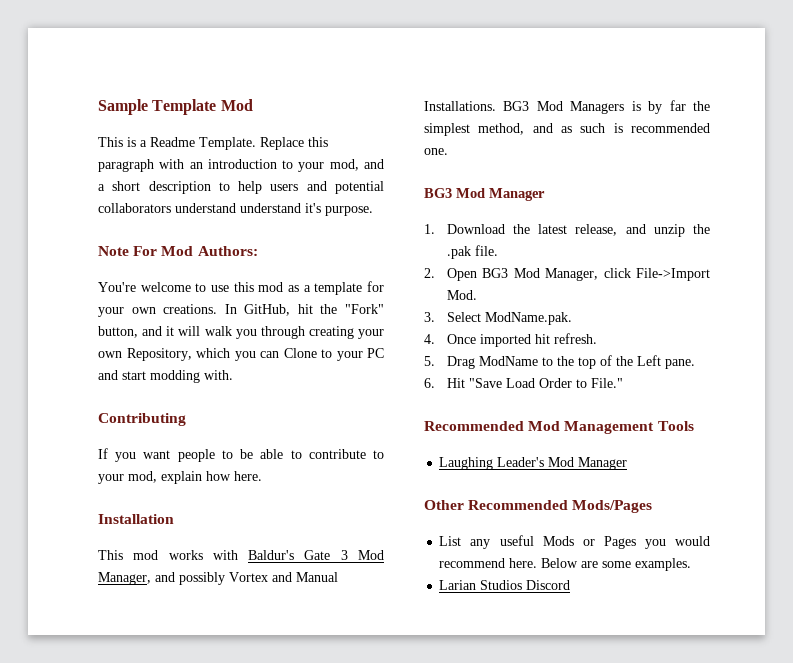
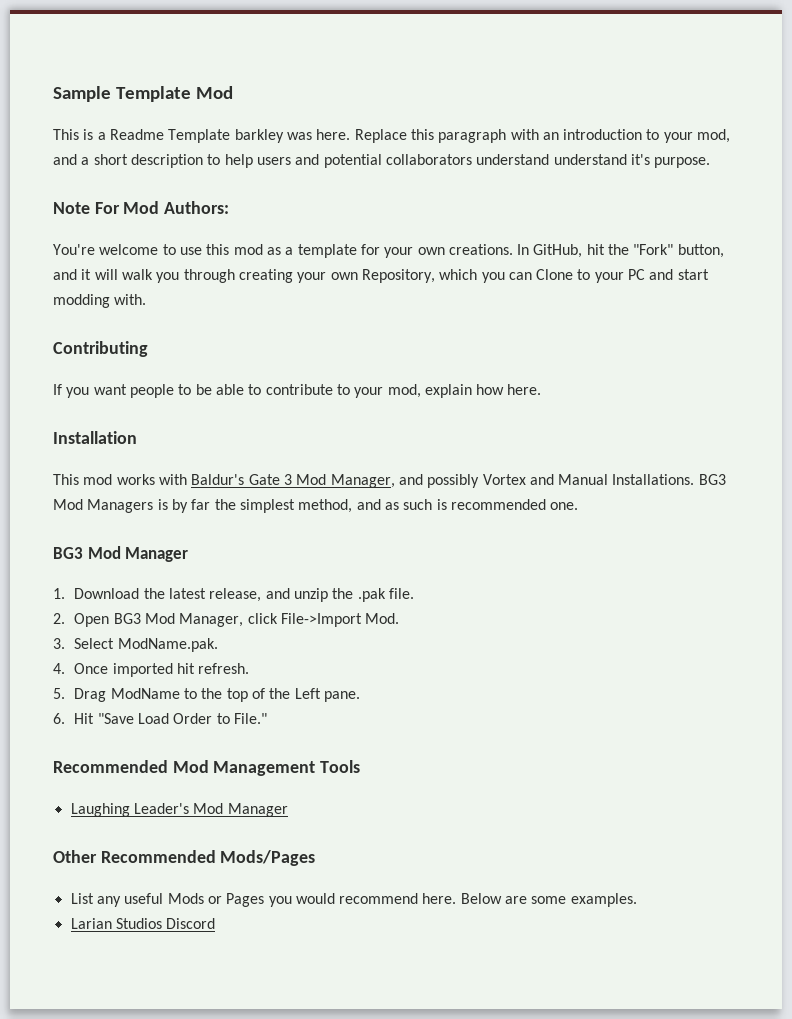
- This is a Readme Template.
+ This is a Readme Template barkley was here.

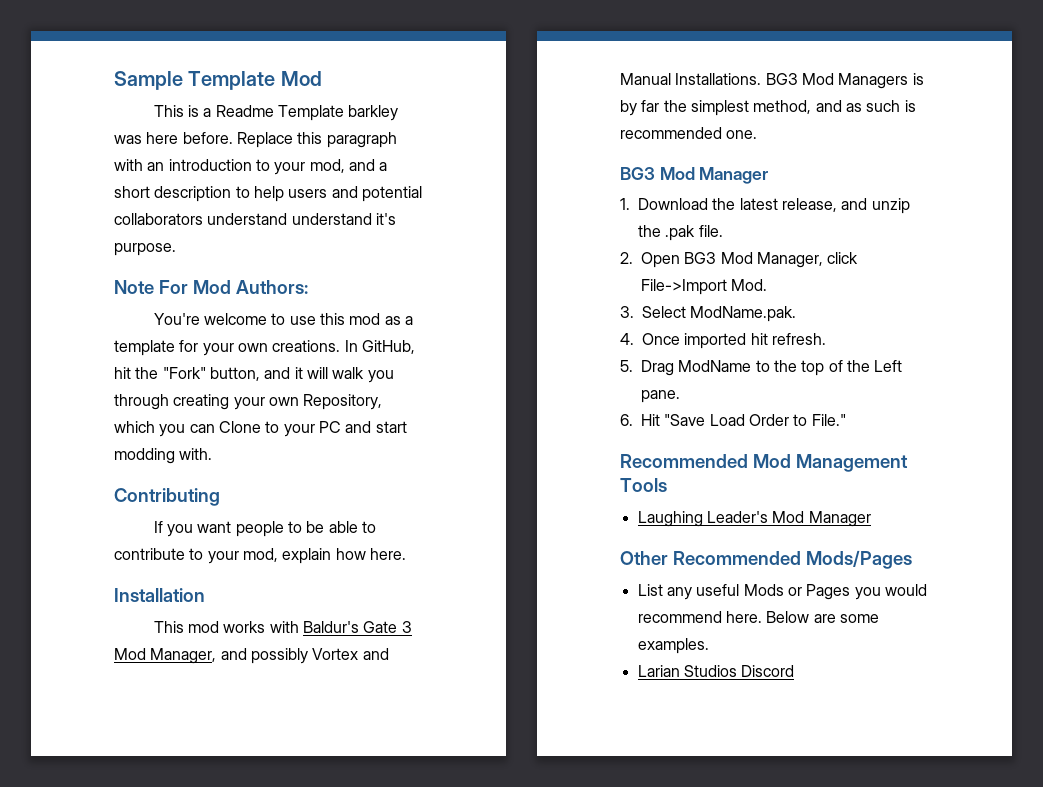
- This is a Readme Template barkley was here.
+ This is a Readme Template barkley was here before.

